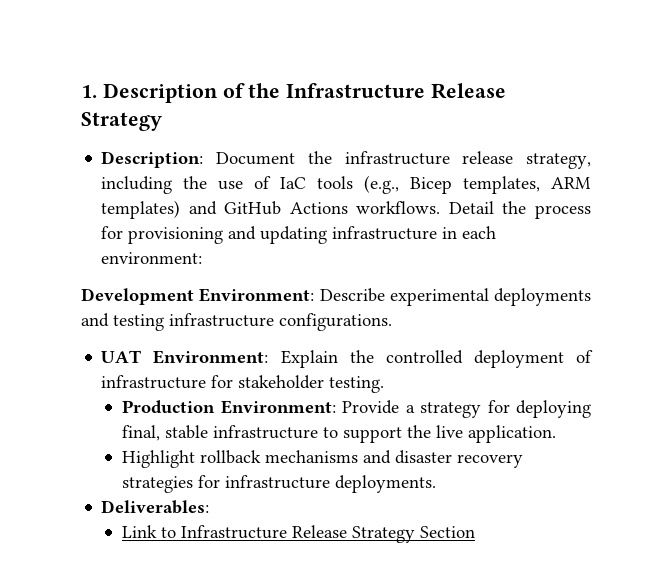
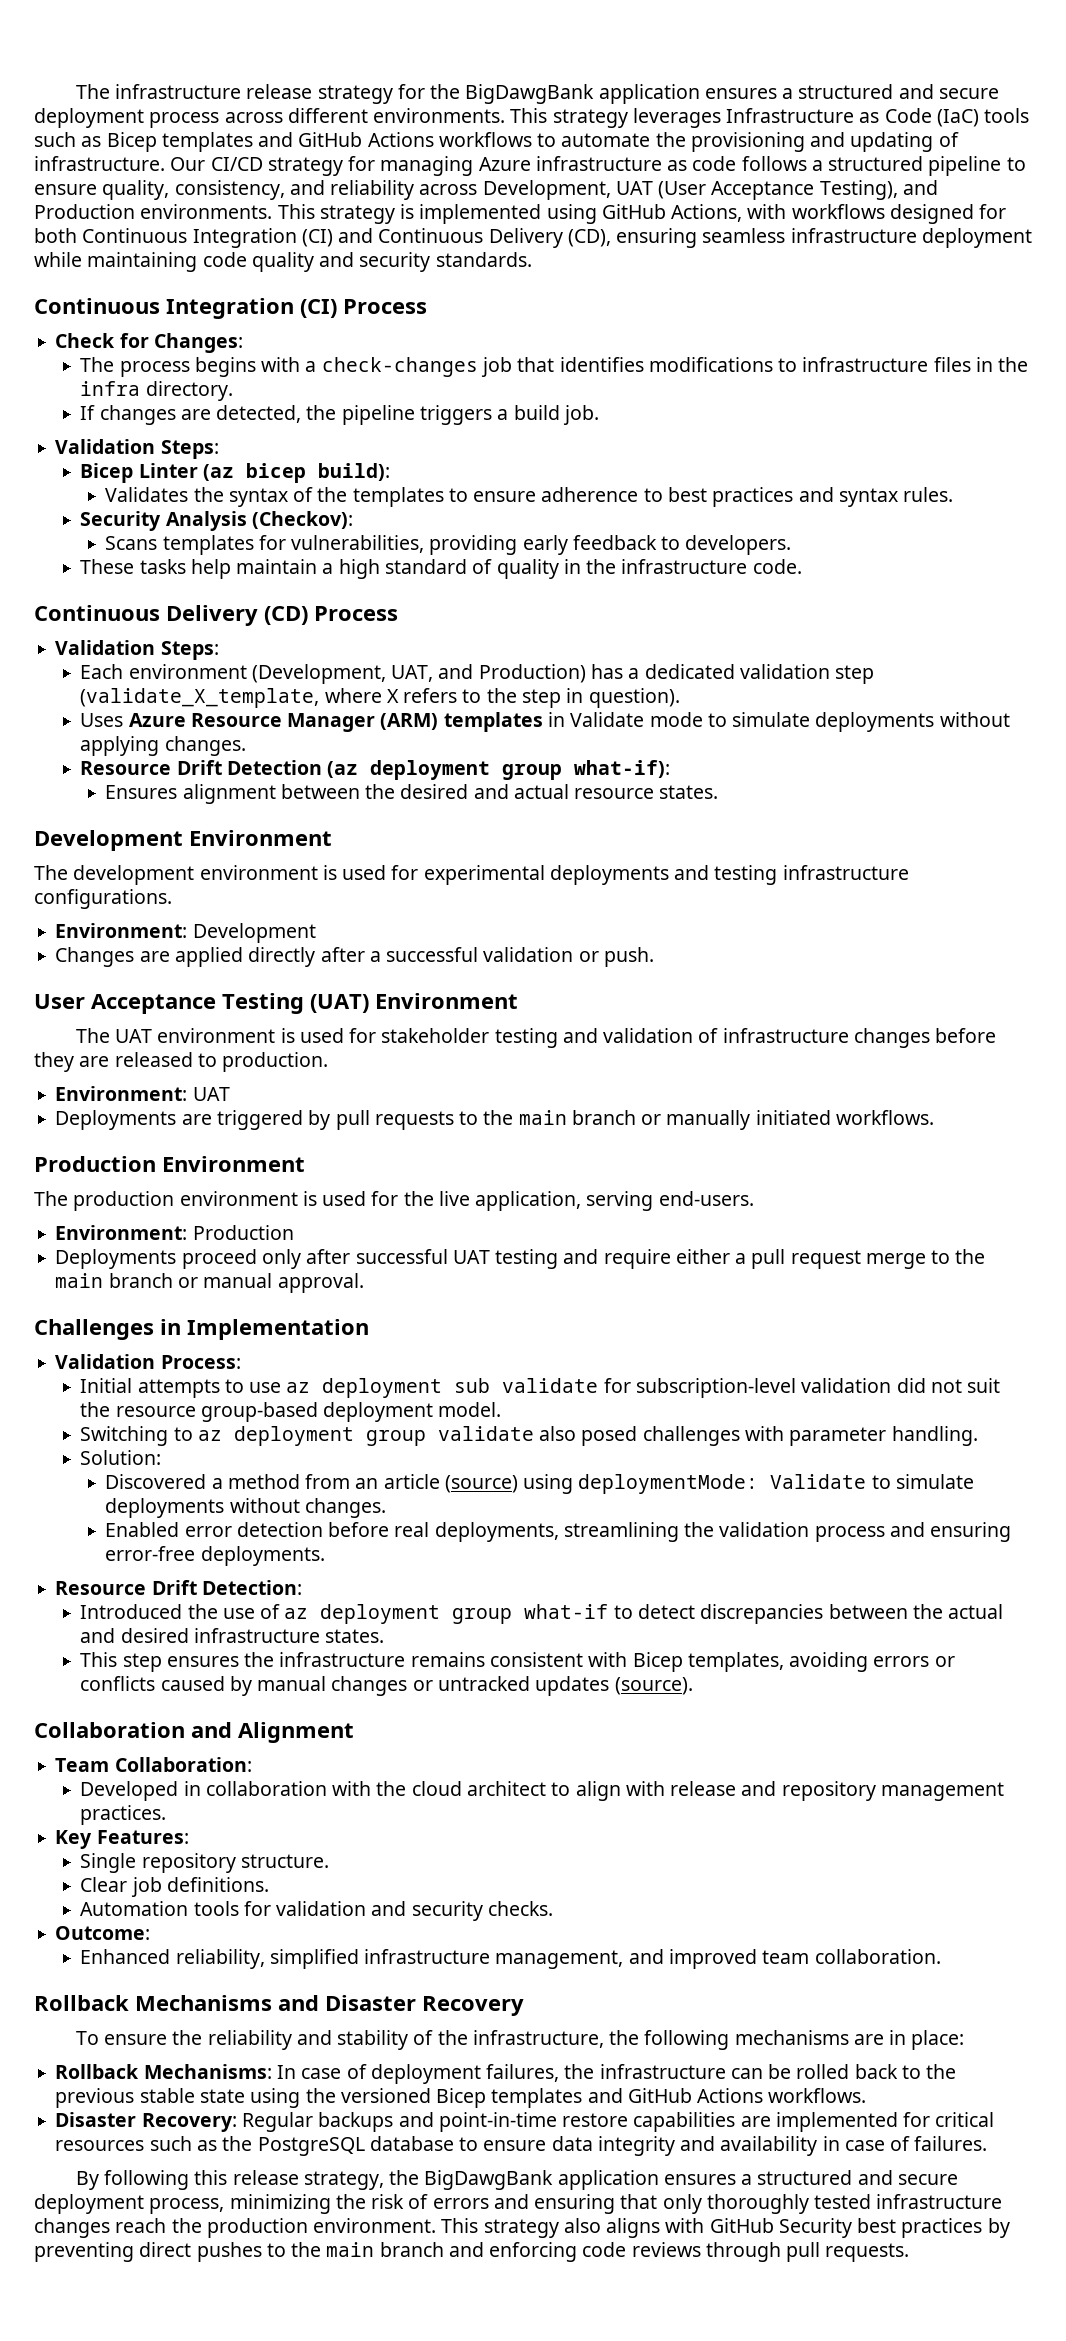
- 1. Description of the Infrastructure Release Strategy
- Description: Document the infrastructure release strategy, including the use of IaC tools (e.g., Bicep templates, ARM templates) and GitHub Actions workflows. Detail the process for provisioning and updating infrastructure in each environment:
- Development Environment: Describe experimental deployments and testing infrastructure configurations.
+ The infrastructure release strategy for the BigDawgBank application ensures a structured and secure deployment process across different environments. This strategy leverages Infrastructure as Code (IaC) tools such as Bicep templates and GitHub Actions workflows to automate the provisioning and updating of infrastructure. Our CI/CD strategy for managing Azure infrastructure as code follows a structured pipeline to ensure quality, consistency, and reliability across Development, UAT (User Acceptance Testing), and Production environments. This strategy is implemented using GitHub Actions, with workflows designed for both Continuous Integration (CI) and Continuous Delivery (CD), ensuring seamless infrastructure deployment while maintaining code quality and security standards.
+ Continuous Integration (CI) Process
+ Check for Changes:
+ The process begins with a check-changes job that identifies modifications to infrastructure files in the infra directory.
+ If changes are detected, the pipeline triggers a build job.
+ Validation Steps:
+ Bicep Linter (az bicep build):
+ Validates the syntax of the templates to ensure adherence to best practices and syntax rules.
+ Security Analysis (Checkov):
+ Scans templates for vulnerabilities, providing early feedback to developers.
+ These tasks help maintain a high standard of quality in the infrastructure code.
+ Continuous Delivery (CD) Process
+ Validation Steps:
+ Each environment (Development, UAT, and Production) has a dedicated validation step (validate_X_template, where X refers to the step in question).
+ Uses Azure Resource Manager (ARM) templates in Validate mode to simulate deployments without applying changes.
+ Resource Drift Detection (az deployment group what-if):
+ Ensures alignment between the desired and actual resource states.
+ Development Environment
+ The development environment is used for experimental deployments and testing infrastructure configurations.
- UAT Environment: Explain the controlled deployment of infrastructure for stakeholder testing.
- Production Environment: Provide a strategy for deploying final, stable infrastructure to support the live application.
- Highlight rollback mechanisms and disaster recovery strategies for infrastructure deployments.
- Deliverables:
- Link to Infrastructure Release Strategy Section
+ Environment: Development
+ Changes are applied directly after a successful validation or push.
+ User Acceptance Testing (UAT) Environment
+ The UAT environment is used for stakeholder testing and validation of infrastructure changes before they are released to production.
+ Environment: UAT
+ Deployments are triggered by pull requests to the main branch or manually initiated workflows.
+ Production Environment
+ The production environment is used for the live application, serving end-users.
+ Environment: Production
+ Deployments proceed only after successful UAT testing and require either a pull request merge to the main branch or manual approval.
+ Challenges in Implementation
+ Validation Process:
+ Initial attempts to use az deployment sub validate for subscription-level validation did not suit the resource group-based deployment model.
+ Switching to az deployment group validate also posed challenges with parameter handling.
+ Solution:
+ Discovered a method from an article (source) using deploymentMode: Validate to simulate deployments without changes.
+ Enabled error detection before real deployments, streamlining the validation process and ensuring error-free deployments.
+ Resource Drift Detection:
+ Introduced the use of az deployment group what-if to detect discrepancies between the actual and desired infrastructure states.
+ This step ensures the infrastructure remains consistent with Bicep templates, avoiding errors or conflicts caused by manual changes or untracked updates (source).
+ Collaboration and Alignment
+ Team Collaboration:
+ Developed in collaboration with the cloud architect to align with release and repository management practices.
+ Key Features:
+ Single repository structure.
+ Clear job definitions.
+ Automation tools for validation and security checks.
+ Outcome:
+ Enhanced reliability, simplified infrastructure management, and improved team collaboration.
+ Rollback Mechanisms and Disaster Recovery
+ To ensure the reliability and stability of the infrastructure, the following mechanisms are in place:
+ Rollback Mechanisms: In case of deployment failures, the infrastructure can be rolled back to the previous stable state using the versioned Bicep templates and GitHub Actions workflows.
+ Disaster Recovery: Regular backups and point-in-time restore capabilities are implemented for critical resources such as the PostgreSQL database to ensure data integrity and availability in case of failures.
+ By following this release strategy, the BigDawgBank application ensures a structured and secure deployment process, minimizing the risk of errors and ensuring that only thoroughly tested infrastructure changes reach the production environment. This strategy also aligns with GitHub Security best practices by preventing direct pushes to the main branch and enforcing code reviews through pull requests.

